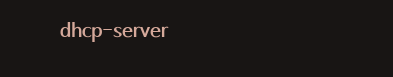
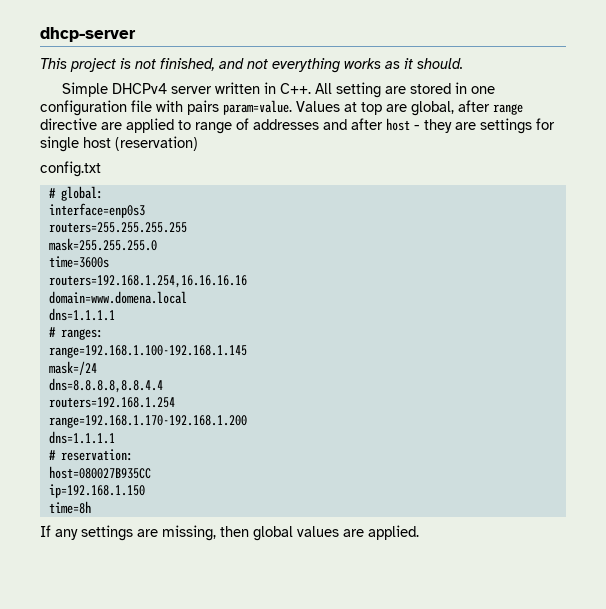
+ This project is not finished, and not everything works as it should.
+ Simple DHCPv4 server written in C++. All setting are stored in one configuration file with pairs param=value. Values at top are global, after range directive are applied to range of addresses and after host - they are settings for single host (reservation)
+ config.txt
+ # global:
+ interface=enp0s3
+ routers=255.255.255.255
+ mask=255.255.255.0
+ time=3600s
+ routers=192.168.1.254,16.16.16.16
+ domain=www.domena.local
+ dns=1.1.1.1
+ # ranges:
+ range=192.168.1.100-192.168.1.145
+ mask=/24
+ dns=8.8.8.8,8.8.4.4
+ routers=192.168.1.254
+ range=192.168.1.170-192.168.1.200
+ dns=1.1.1.1
+ # reservation:
+ host=080027B935CC
+ ip=192.168.1.150
+ time=8h
+ If any settings are missing, then global values are applied.

